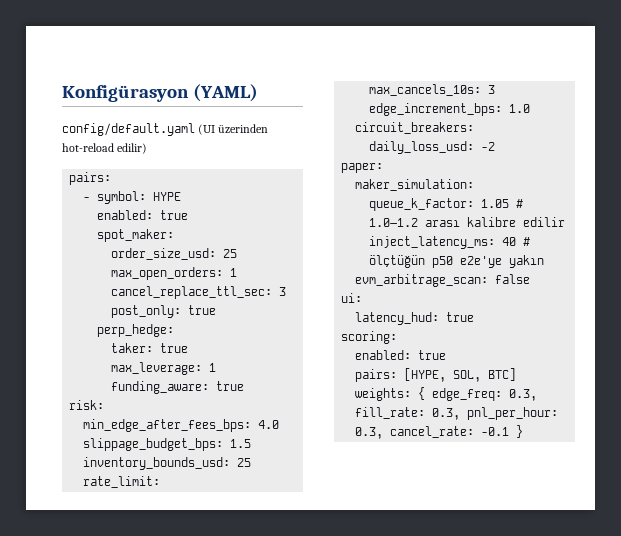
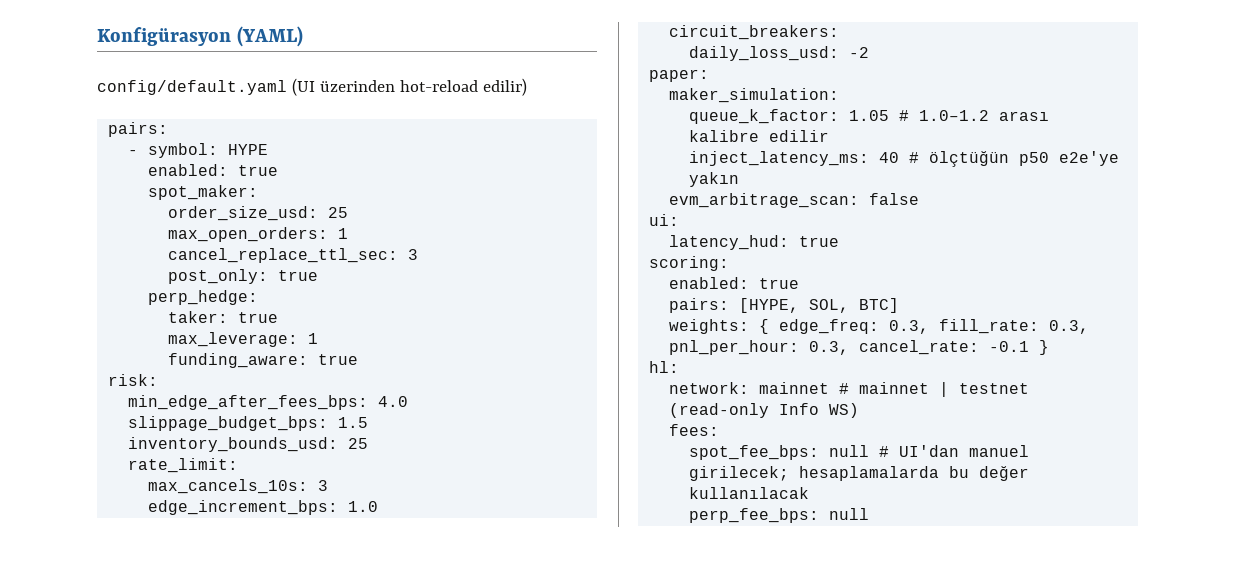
+ hl:
+ network: mainnet # mainnet | testnet (read-only Info WS)
+ fees:
+ spot_fee_bps: null # UI'dan manuel girilecek; hesaplamalarda bu değer kullanılacak
+ perp_fee_bps: null

